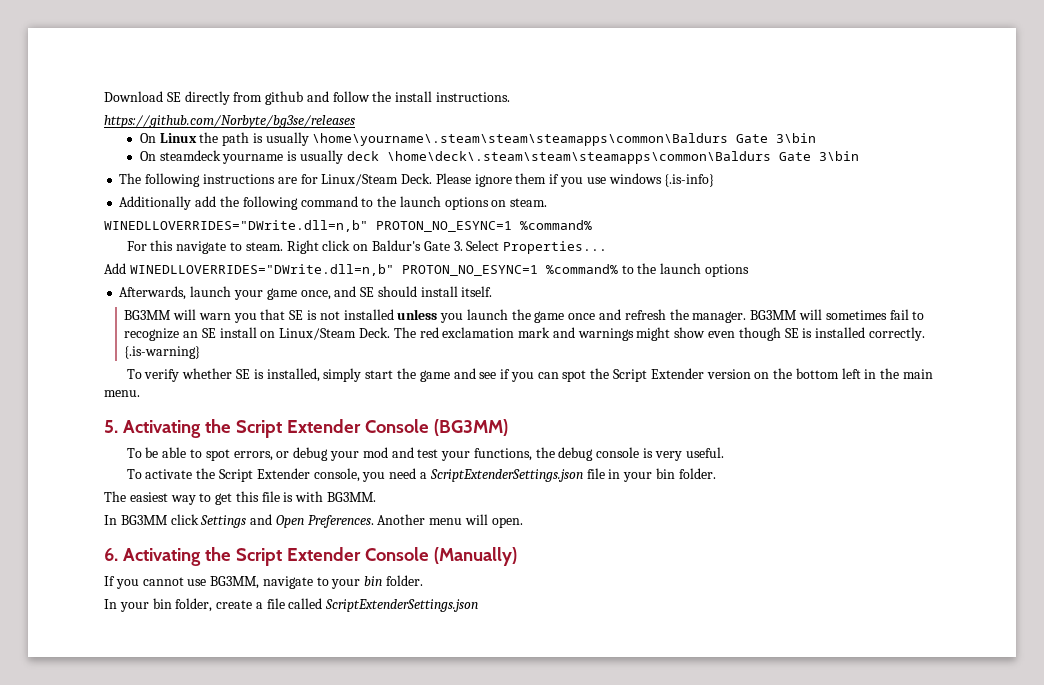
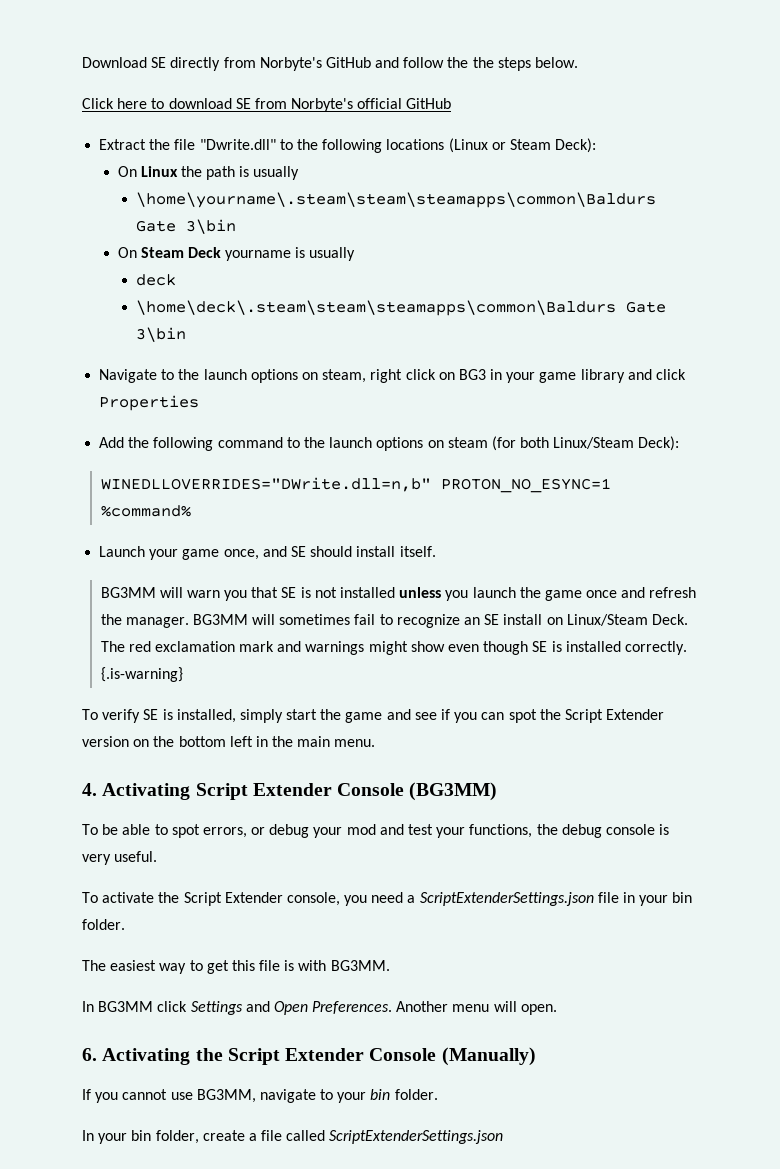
- Download SE directly from github and follow the install instructions.
- https://github.com/Norbyte/bg3se/releases
+ Download SE directly from Norbyte's GitHub and follow the the steps below.
+ Click here to download SE from Norbyte's official GitHub
+ Extract the file "Dwrite.dll" to the following locations (Linux or Steam Deck):
- On Linux the path is usually \home\yourname\.steam\steam\steamapps\common\Baldurs Gate 3\bin
+ On Linux the path is usually
+ \home\yourname\.steam\steam\steamapps\common\Baldurs Gate 3\bin
- On steamdeck yourname is usually deck \home\deck\.steam\steam\steamapps\common\Baldurs Gate 3\bin
+ On Steam Deck yourname is usually
+ deck
+ \home\deck\.steam\steam\steamapps\common\Baldurs Gate 3\bin
- The following instructions are for Linux/Steam Deck. Please ignore them if you use windows {.is-info}
- Additionally add the following command to the launch options on steam.
+ Navigate to the launch options on steam, right click on BG3 in your game library and click Properties
+ Add the following command to the launch options on steam (for both Linux/Steam Deck):
  WINEDLLOVERRIDES="DWrite.dll=n,b" PROTON_NO_ESYNC=1 %command%
- For this navigate to steam. Right click on Baldur's Gate 3. Select Properties...
- Add WINEDLLOVERRIDES="DWrite.dll=n,b" PROTON_NO_ESYNC=1 %command% to the launch options
- Afterwards, launch your game once, and SE should install itself.
+ Launch your game once, and SE should install itself.
- To verify whether SE is installed, simply start the game and see if you can spot the Script Extender version on the bottom left in the main menu.
+ To verify SE is installed, simply start the game and see if you can spot the Script Extender version on the bottom left in the main menu.
- 5. Activating the Script Extender Console (BG3MM)
+ 4. Activating Script Extender Console (BG3MM)

